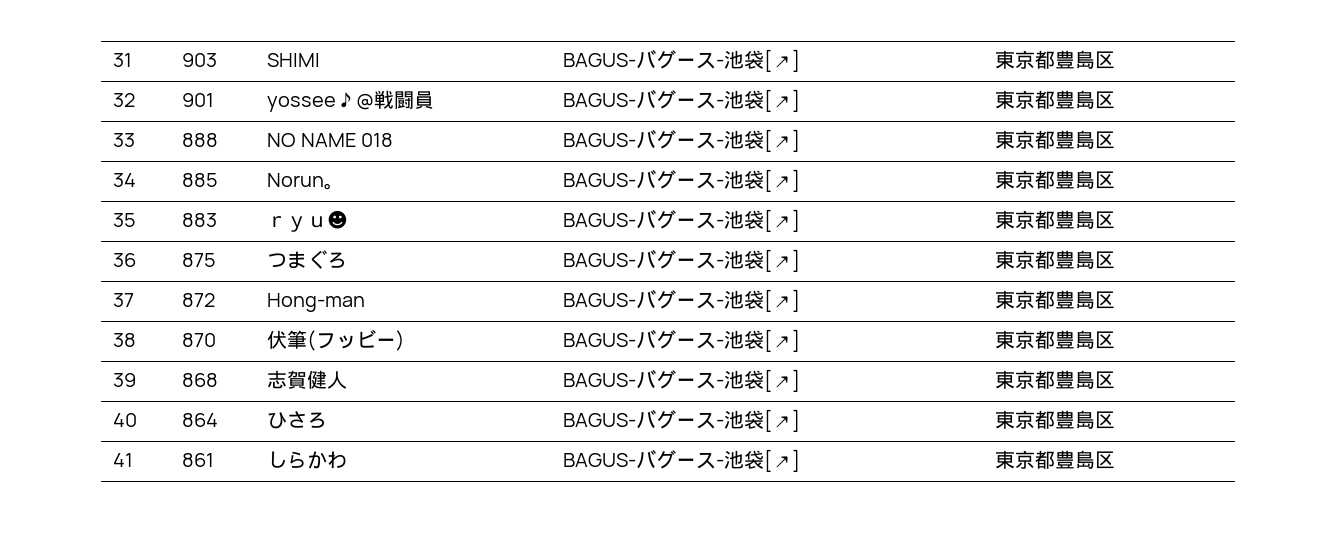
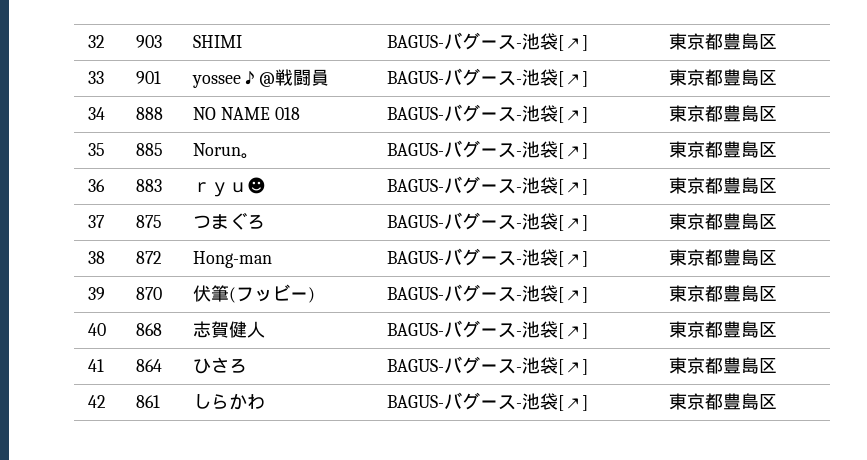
- 31 | 903 | SHIMI | BAGUS-バグース-池袋[↗] | 東京都豊島区
+ 32 | 903 | SHIMI | BAGUS-バグース-池袋[↗] | 東京都豊島区
- 32 | 901 | yossee♪@戦闘員 | BAGUS-バグース-池袋[↗] | 東京都豊島区
+ 33 | 901 | yossee♪@戦闘員 | BAGUS-バグース-池袋[↗] | 東京都豊島区
- 33 | 888 | NO NAME 018 | BAGUS-バグース-池袋[↗] | 東京都豊島区
+ 34 | 888 | NO NAME 018 | BAGUS-バグース-池袋[↗] | 東京都豊島区
- 34 | 885 | Norun。 | BAGUS-バグース-池袋[↗] | 東京都豊島区
+ 35 | 885 | Norun。 | BAGUS-バグース-池袋[↗] | 東京都豊島区
- 35 | 883 | ｒｙｕ☻ | BAGUS-バグース-池袋[↗] | 東京都豊島区
+ 36 | 883 | ｒｙｕ☻ | BAGUS-バグース-池袋[↗] | 東京都豊島区
- 36 | 875 | つまぐろ | BAGUS-バグース-池袋[↗] | 東京都豊島区
+ 37 | 875 | つまぐろ | BAGUS-バグース-池袋[↗] | 東京都豊島区
- 37 | 872 | Hong-man | BAGUS-バグース-池袋[↗] | 東京都豊島区
+ 38 | 872 | Hong-man | BAGUS-バグース-池袋[↗] | 東京都豊島区
- 38 | 870 | 伏筆(フッビー) | BAGUS-バグース-池袋[↗] | 東京都豊島区
+ 39 | 870 | 伏筆(フッビー) | BAGUS-バグース-池袋[↗] | 東京都豊島区
- 39 | 868 | 志賀健人 | BAGUS-バグース-池袋[↗] | 東京都豊島区
+ 40 | 868 | 志賀健人 | BAGUS-バグース-池袋[↗] | 東京都豊島区
- 40 | 864 | ひさろ | BAGUS-バグース-池袋[↗] | 東京都豊島区
+ 41 | 864 | ひさろ | BAGUS-バグース-池袋[↗] | 東京都豊島区
- 41 | 861 | しらかわ | BAGUS-バグース-池袋[↗] | 東京都豊島区
+ 42 | 861 | しらかわ | BAGUS-バグース-池袋[↗] | 東京都豊島区

